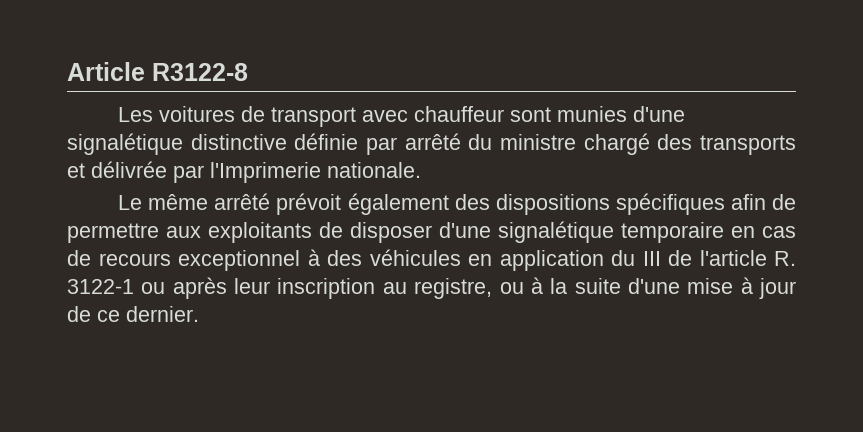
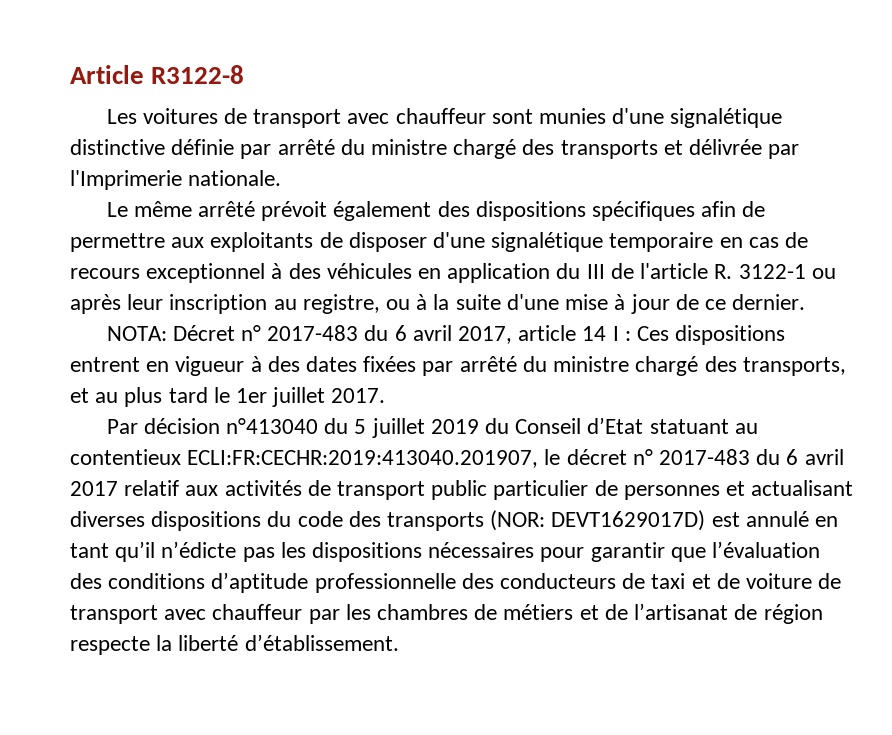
+ NOTA: Décret n° 2017-483 du 6 avril 2017, article 14 I : Ces dispositions entrent en vigueur à des dates fixées par arrêté du ministre chargé des transports, et au plus tard le 1er juillet 2017.
+ Par décision n°413040 du 5 juillet 2019 du Conseil d’Etat statuant au contentieux ECLI:FR:CECHR:2019:413040.201907, le décret n° 2017-483 du 6 avril 2017 relatif aux activités de transport public particulier de personnes et actualisant diverses dispositions du code des transports (NOR: DEVT1629017D) est annulé en tant qu’il n’édicte pas les dispositions nécessaires pour garantir que l’évaluation des conditions d’aptitude professionnelle des conducteurs de taxi et de voiture de transport avec chauffeur par les chambres de métiers et de l’artisanat de région respecte la liberté d’établissement.

